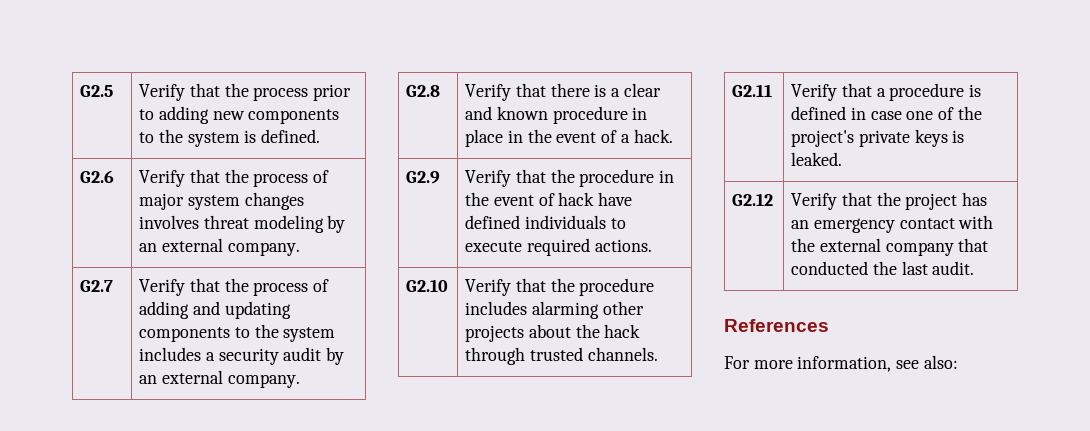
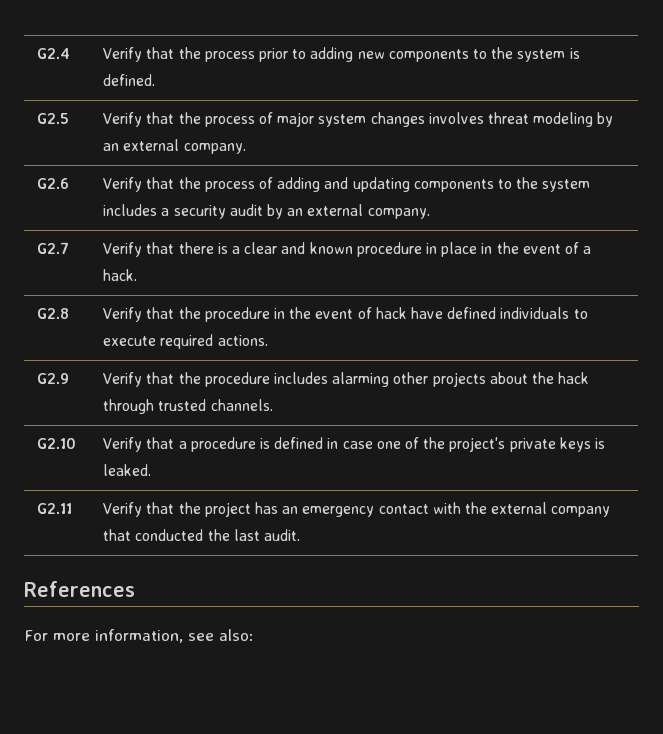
- G2.5 | Verify that the process prior to adding new components to the system is defined.
+ G2.4 | Verify that the process prior to adding new components to the system is defined.
- G2.6 | Verify that the process of major system changes involves threat modeling by an external company.
+ G2.5 | Verify that the process of major system changes involves threat modeling by an external company.
- G2.7 | Verify that the process of adding and updating components to the system includes a security audit by an external company.
+ G2.6 | Verify that the process of adding and updating components to the system includes a security audit by an external company.
- G2.8 | Verify that there is a clear and known procedure in place in the event of a hack.
+ G2.7 | Verify that there is a clear and known procedure in place in the event of a hack.
- G2.9 | Verify that the procedure in the event of hack have defined individuals to execute required actions.
+ G2.8 | Verify that the procedure in the event of hack have defined individuals to execute required actions.
- G2.10 | Verify that the procedure includes alarming other projects about the hack through trusted channels.
+ G2.9 | Verify that the procedure includes alarming other projects about the hack through trusted channels.
- G2.11 | Verify that a procedure is defined in case one of the project's private keys is leaked.
+ G2.10 | Verify that a procedure is defined in case one of the project's private keys is leaked.
- G2.12 | Verify that the project has an emergency contact with the external company that conducted the last audit.
+ G2.11 | Verify that the project has an emergency contact with the external company that conducted the last audit.

